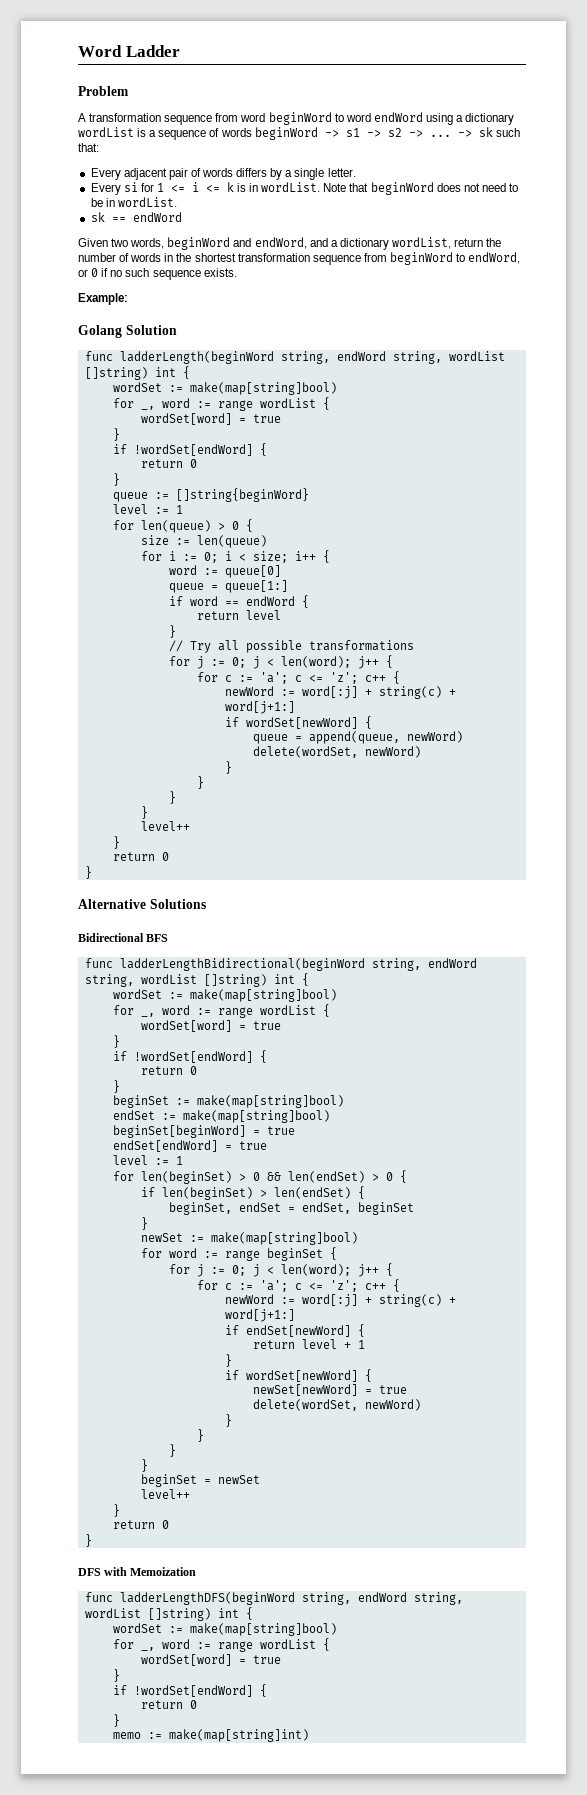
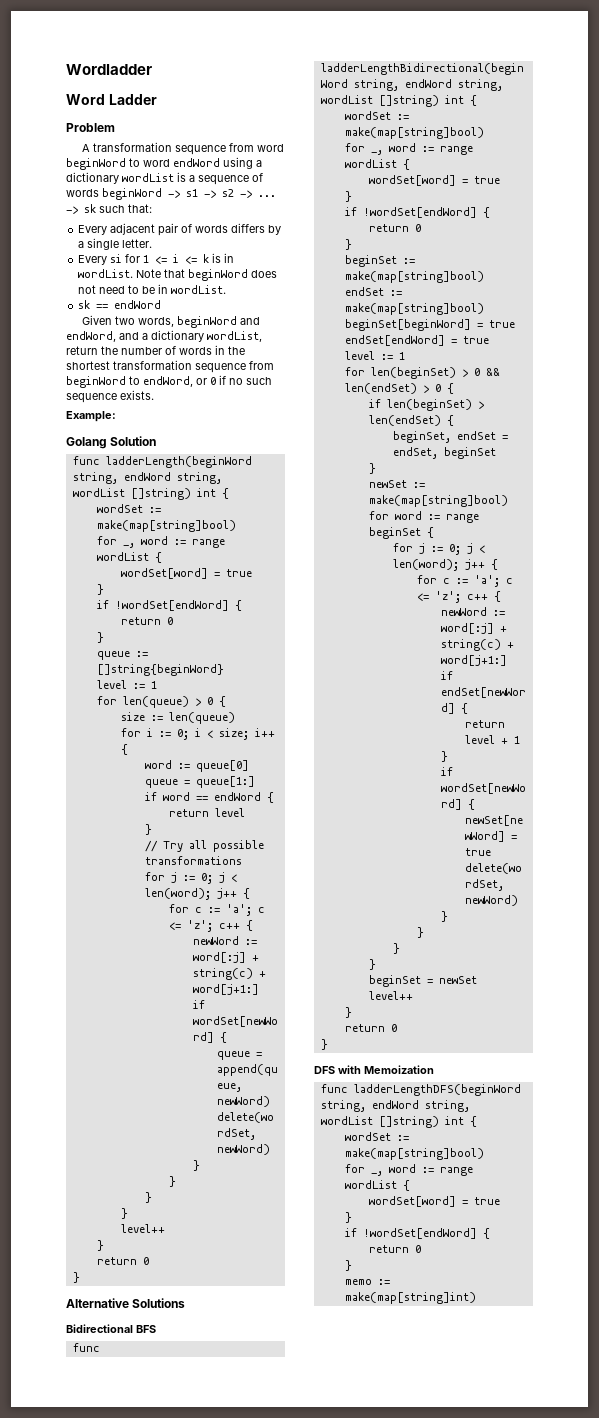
+ Wordladder

